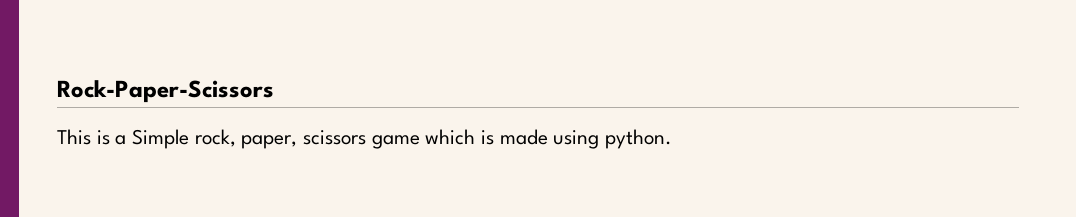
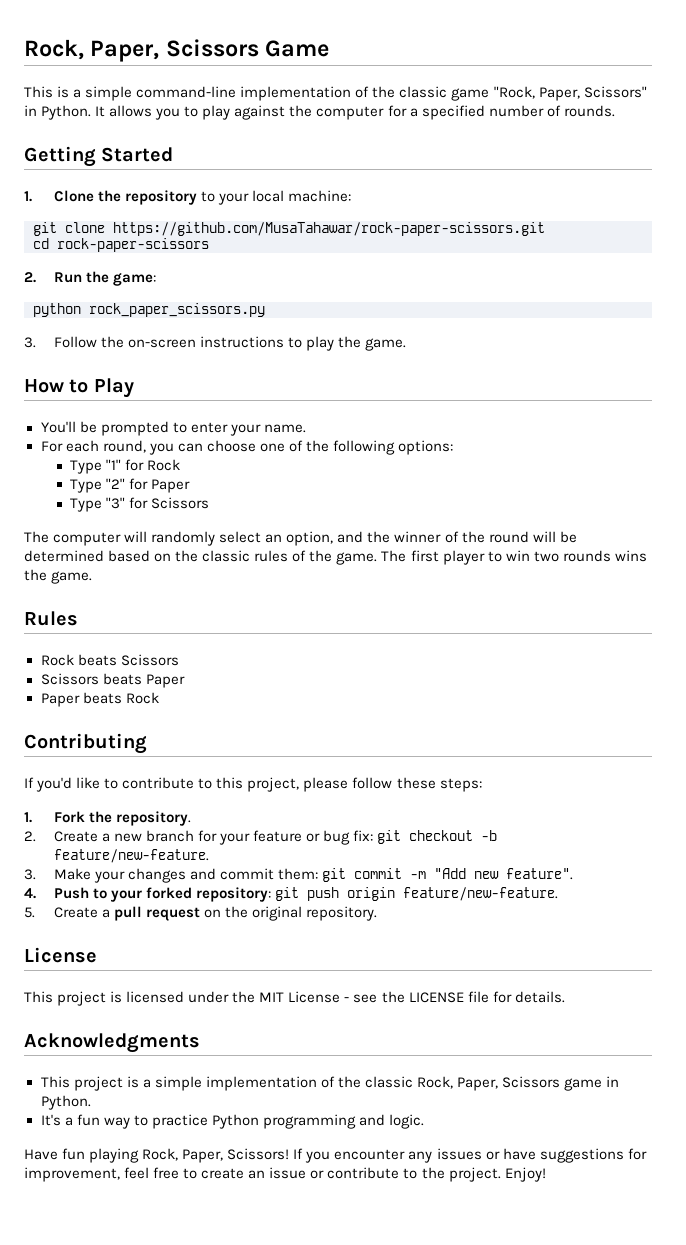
- Rock-Paper-Scissors
+ Rock, Paper, Scissors Game
- This is a Simple rock, paper, scissors game which is made using python.
+ This is a simple command-line implementation of the classic game "Rock, Paper, Scissors" in Python. It allows you to play against the computer for a specified number of rounds.
+ Getting Started
+ 1. Clone the repository to your local machine:
+ git clone https://github.com/MusaTahawar/rock-paper-scissors.git
+ cd rock-paper-scissors
+ 2. Run the game:
+ python rock_paper_scissors.py
+ 3. Follow the on-screen instructions to play the game.
+ How to Play
+ You'll be prompted to enter your name.
+ For each round, you can choose one of the following options:
+ Type "1" for Rock
+ Type "2" for Paper
+ Type "3" for Scissors
+ The computer will randomly select an option, and the winner of the round will be determined based on the classic rules of the game. The first player to win two rounds wins the game.
+ Rules
+ Rock beats Scissors
+ Scissors beats Paper
+ Paper beats Rock
+ Contributing
+ If you'd like to contribute to this project, please follow these steps:
+ 1. Fork the repository.
+ 2. Create a new branch for your feature or bug fix: git checkout -b feature/new-feature.
+ 3. Make your changes and commit them: git commit -m "Add new feature".
+ 4. Push to your forked repository: git push origin feature/new-feature.
+ 5. Create a pull request on the original repository.
+ License
+ This project is licensed under the MIT License - see the LICENSE file for details.
+ Acknowledgments
+ This project is a simple implementation of the classic Rock, Paper, Scissors game in Python.
+ It's a fun way to practice Python programming and logic.
+ Have fun playing Rock, Paper, Scissors! If you encounter any issues or have suggestions for improvement, feel free to create an issue or contribute to the project. Enjoy!

